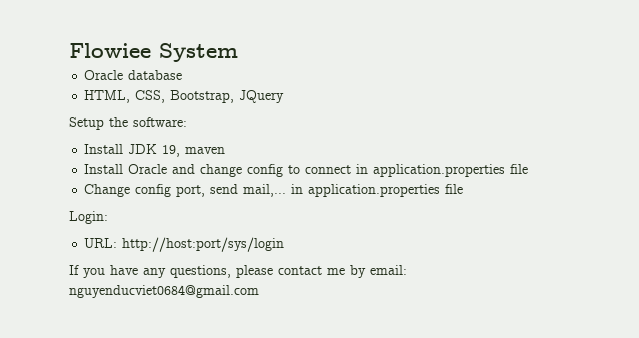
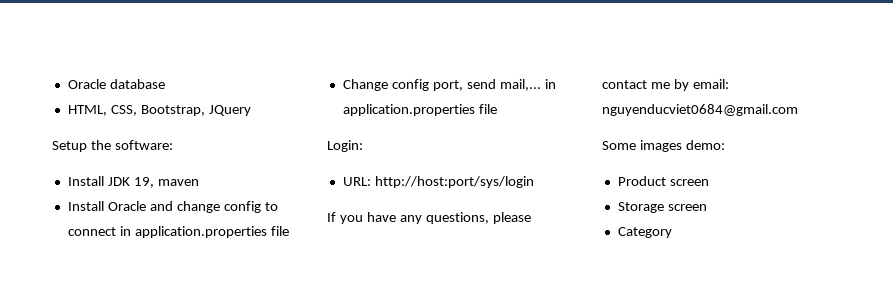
- Flowiee System
+ Some images demo:
+ Product screen
+ Storage screen
+ Category

